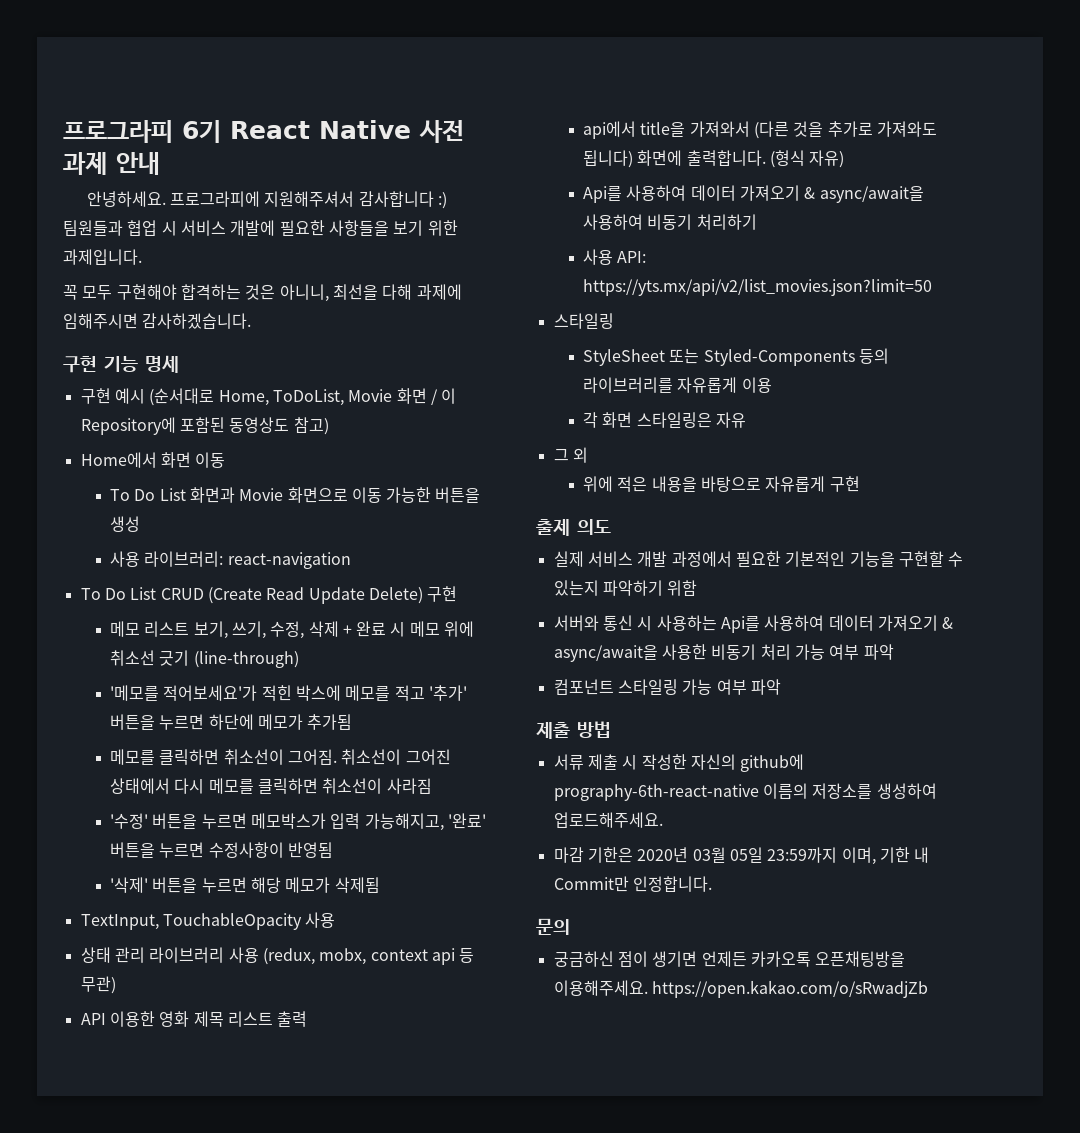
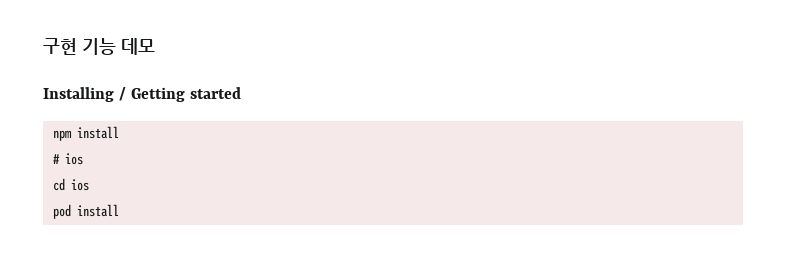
- 프로그라피 6기 React Native 사전 과제 안내
- 안녕하세요. 프로그라피에 지원해주셔서 감사합니다 :) 팀원들과 협업 시 서비스 개발에 필요한 사항들을 보기 위한 과제입니다.
- 꼭 모두 구현해야 합격하는 것은 아니니, 최선을 다해 과제에 임해주시면 감사하겠습니다.
- 구현 기능 명세
- 구현 예시 (순서대로 Home, ToDoList, Movie 화면 / 이 Repository에 포함된 동영상도 참고)
- Home에서 화면 이동
- To Do List 화면과 Movie 화면으로 이동 가능한 버튼을 생성
- 사용 라이브러리: react-navigation
- To Do List CRUD (Create Read Update Delete) 구현
- 메모 리스트 보기, 쓰기, 수정, 삭제 + 완료 시 메모 위에 취소선 긋기 (line-through)
- '메모를 적어보세요'가 적힌 박스에 메모를 적고 '추가' 버튼을 누르면 하단에 메모가 추가됨
- 메모를 클릭하면 취소선이 그어짐. 취소선이 그어진 상태에서 다시 메모를 클릭하면 취소선이 사라짐
- '수정' 버튼을 누르면 메모박스가 입력 가능해지고, '완료' 버튼을 누르면 수정사항이 반영됨
- '삭제' 버튼을 누르면 해당 메모가 삭제됨
- TextInput, TouchableOpacity 사용
- 상태 관리 라이브러리 사용 (redux, mobx, context api 등 무관)
- API 이용한 영화 제목 리스트 출력
- api에서 title을 가져와서 (다른 것을 추가로 가져와도 됩니다) 화면에 출력합니다. (형식 자유)
- Api를 사용하여 데이터 가져오기 & async/await을 사용하여 비동기 처리하기
- 사용 API: https://yts.mx/api/v2/list_movies.json?limit=50
- 스타일링
- StyleSheet 또는 Styled-Components 등의 라이브러리를 자유롭게 이용
- 각 화면 스타일링은 자유
- 그 외
- 위에 적은 내용을 바탕으로 자유롭게 구현
- 출제 의도
- 실제 서비스 개발 과정에서 필요한 기본적인 기능을 구현할 수 있는지 파악하기 위함
- 서버와 통신 시 사용하는 Api를 사용하여 데이터 가져오기 & async/await을 사용한 비동기 처리 가능 여부 파악
- 컴포넌트 스타일링 가능 여부 파악
- 제출 방법
- 서류 제출 시 작성한 자신의 github에 prography-6th-react-native 이름의 저장소를 생성하여 업로드해주세요.
- 마감 기한은 2020년 03월 05일 23:59까지 이며, 기한 내 Commit만 인정합니다.
- 문의
- 궁금하신 점이 생기면 언제든 카카오톡 오픈채팅방을 이용해주세요. https://open.kakao.com/o/sRwadjZb
+ 구현 기능 데모
+ Installing / Getting started
+ npm install
+ # ios
+ cd ios
+ pod install

